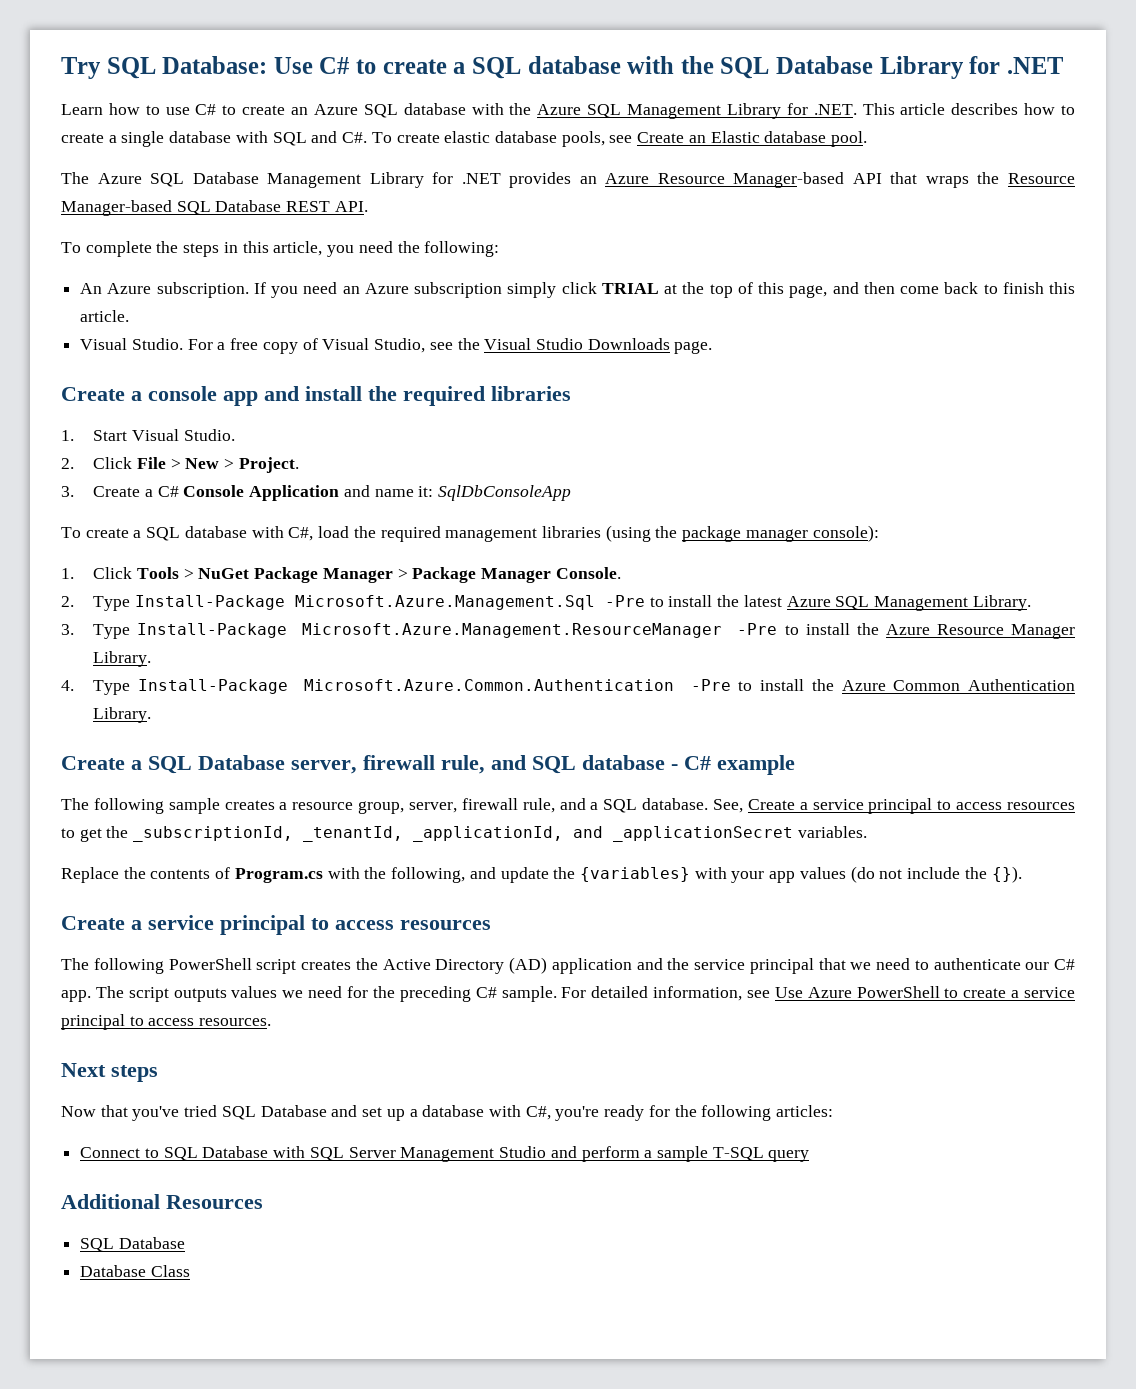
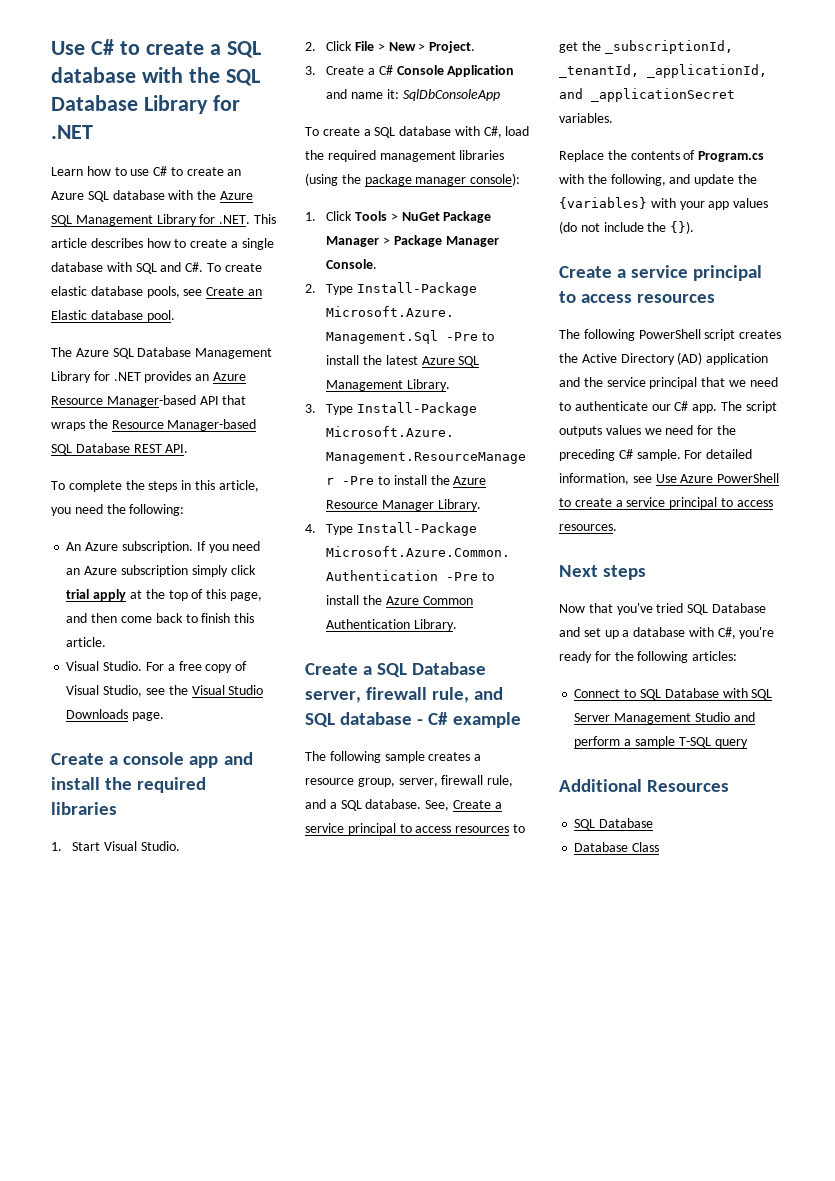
- Try SQL Database: Use C# to create a SQL database with the SQL Database Library for .NET
+ Use C# to create a SQL database with the SQL Database Library for .NET
- If you need an Azure subscription simply click TRIAL at the top of this page, and then come back to finish this article.
+ If you need an Azure subscription simply click trial apply at the top of this page, and then come back to finish this article.

